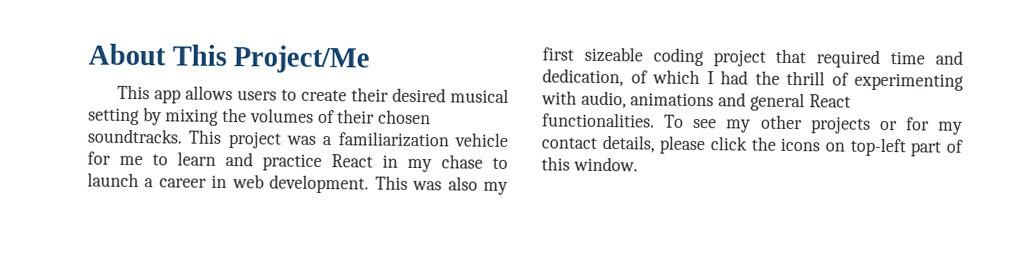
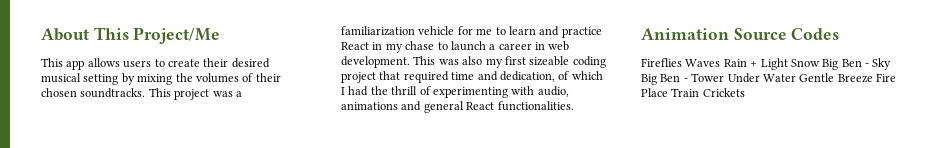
- This was also my first sizeable coding project that required time and dedication, of which I had the thrill of experimenting with audio, animations and general React functionalities. To see my other projects or for my contact details, please click the icons on top-left part of this window.
+ This was also my first sizeable coding project that required time and dedication, of which I had the thrill of experimenting with audio, animations and general React functionalities.
+ Animation Source Codes
+ Fireflies Waves Rain + Light Snow Big Ben - Sky Big Ben - Tower Under Water Gentle Breeze Fire Place Train Crickets

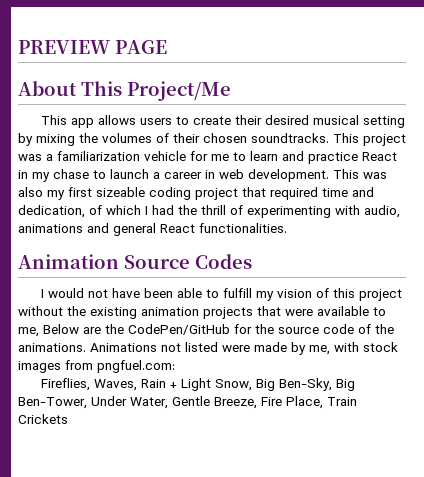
+ PREVIEW PAGE
- Fireflies Waves Rain + Light Snow Big Ben - Sky Big Ben - Tower Under Water Gentle Breeze Fire Place Train Crickets
+ I would not have been able to fulfill my vision of this project without the existing animation projects that were available to me, Below are the CodePen/GitHub for the source code of the animations. Animations not listed were made by me, with stock images from pngfuel.com:
+ Fireflies, Waves, Rain + Light Snow, Big Ben-Sky, Big Ben-Tower, Under Water, Gentle Breeze, Fire Place, Train Crickets

